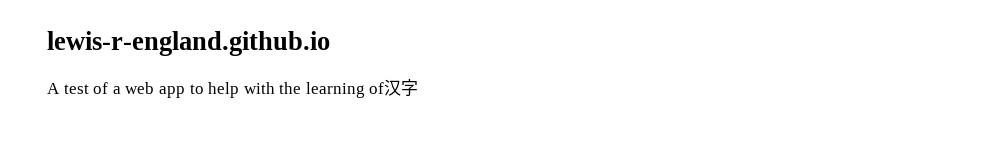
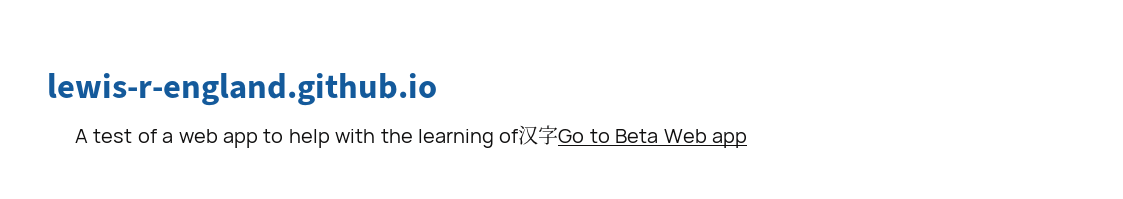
- A test of a web app to help with the learning of汉字
+ A test of a web app to help with the learning of汉字Go to Beta Web app

